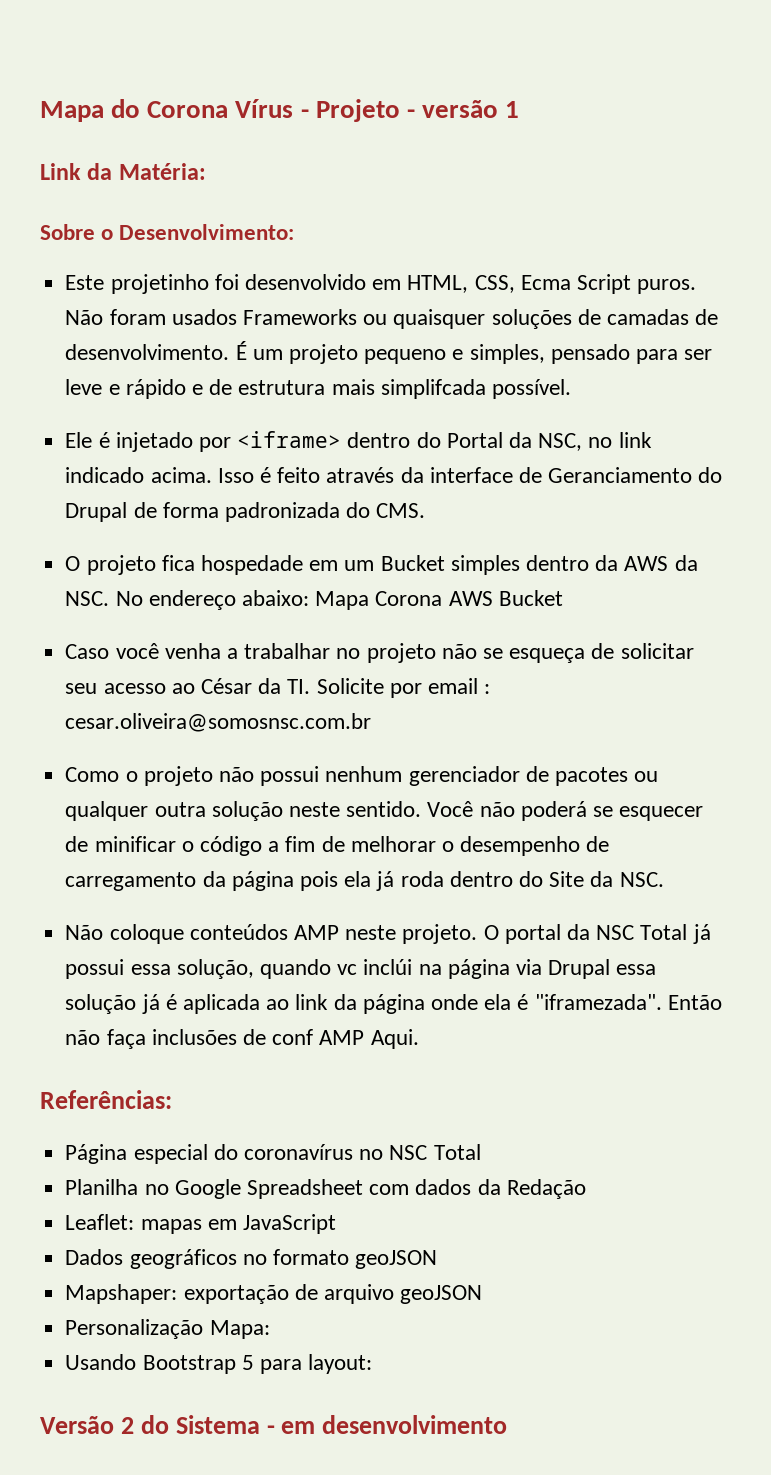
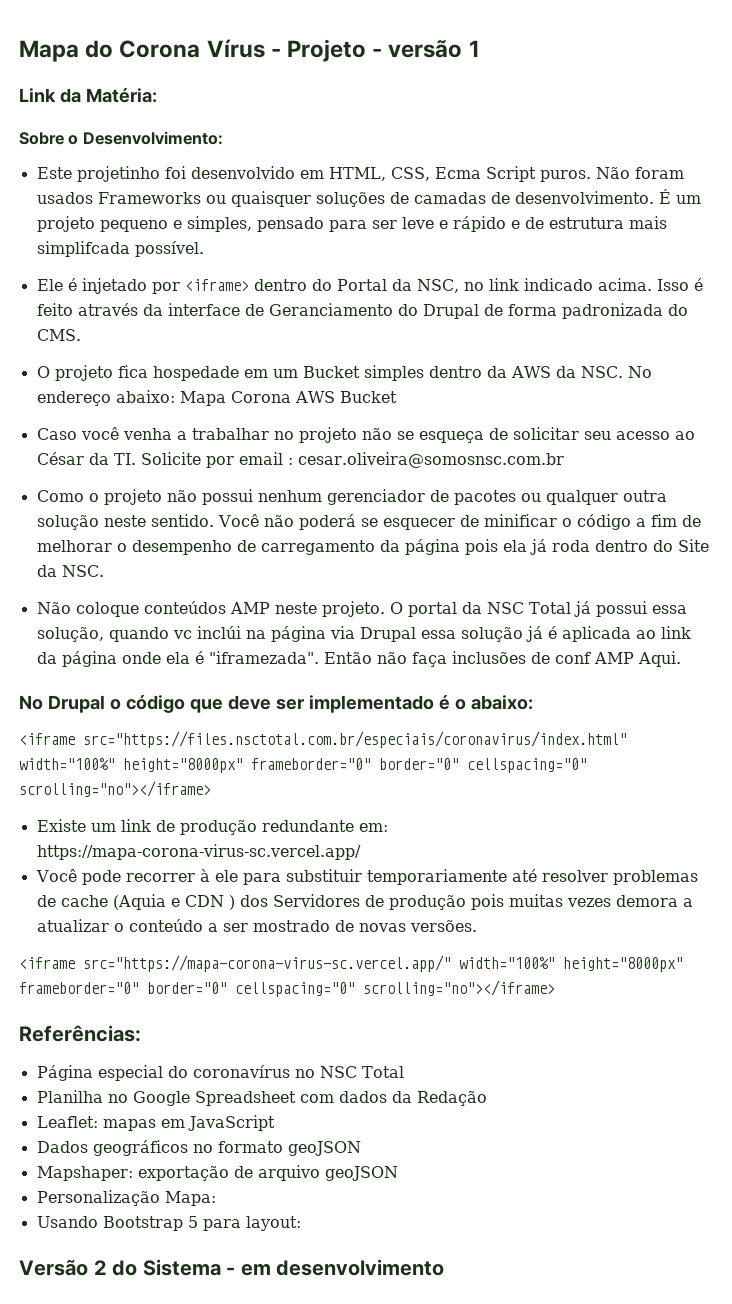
+ No Drupal o código que deve ser implementado é o abaixo:
+ <iframe src="https://files.nsctotal.com.br/especiais/coronavirus/index.html" width="100%" height="8000px" frameborder="0" border="0" cellspacing="0" scrolling="no"></iframe>
+ Existe um link de produção redundante em: https://mapa-corona-virus-sc.vercel.app/
+ Você pode recorrer à ele para substituir temporariamente até resolver problemas de cache (Aquia e CDN ) dos Servidores de produção pois muitas vezes demora a atualizar o conteúdo a ser mostrado de novas versões.
+ <iframe src="https://mapa-corona-virus-sc.vercel.app/" width="100%" height="8000px" frameborder="0" border="0" cellspacing="0" scrolling="no"></iframe>

